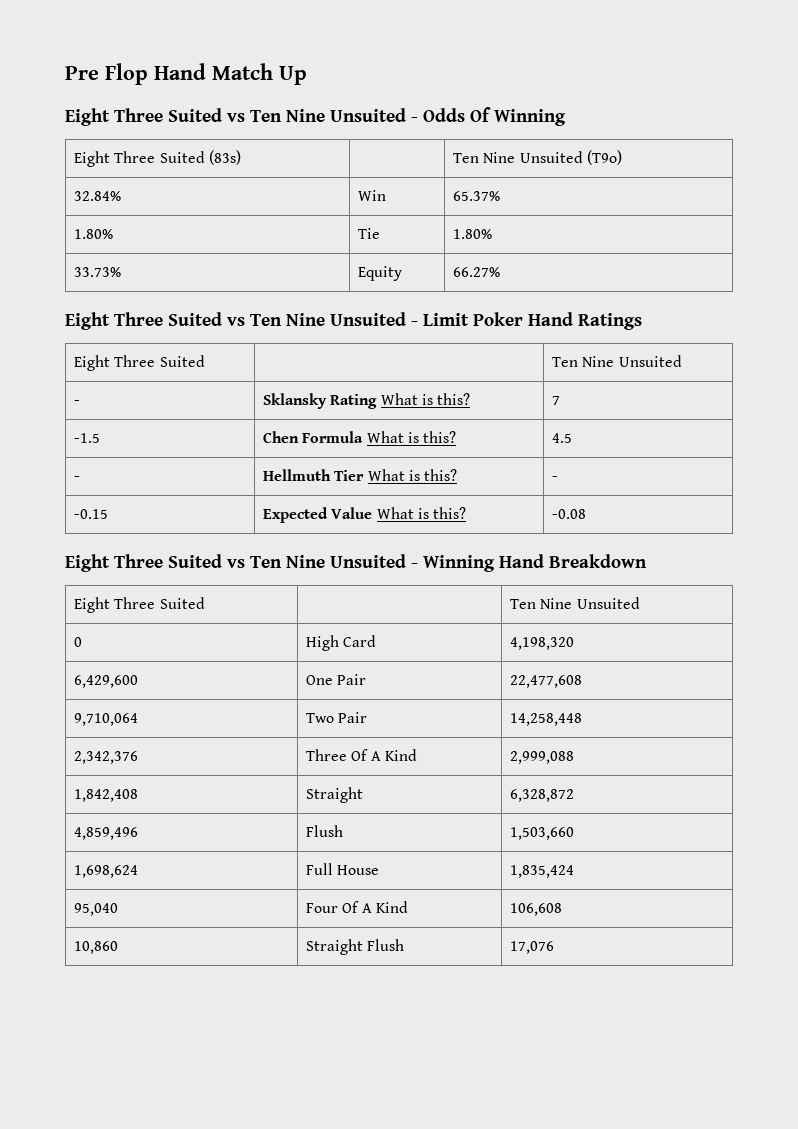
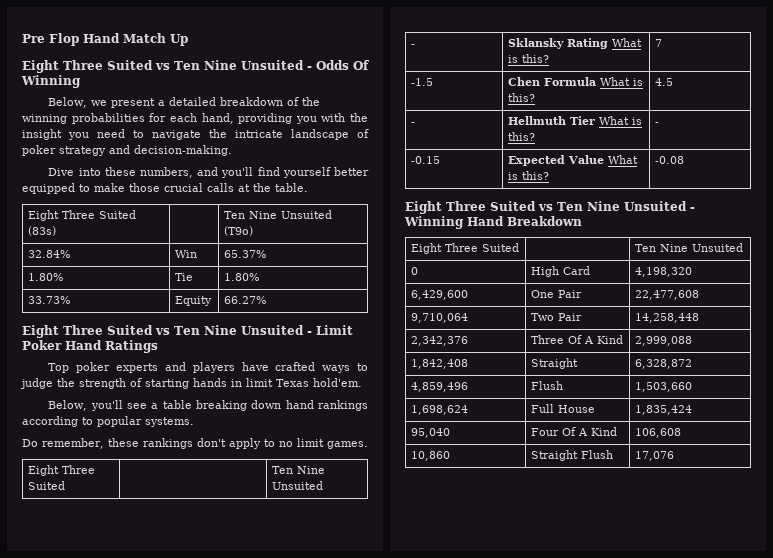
+ Below, we present a detailed breakdown of the winning probabilities for each hand, providing you with the insight you need to navigate the intricate landscape of poker strategy and decision-making.
+ Dive into these numbers, and you'll find yourself better equipped to make those crucial calls at the table.
+ Top poker experts and players have crafted ways to judge the strength of starting hands in limit Texas hold'em.
+ Below, you'll see a table breaking down hand rankings according to popular systems.
+ Do remember, these rankings don't apply to no limit games.

